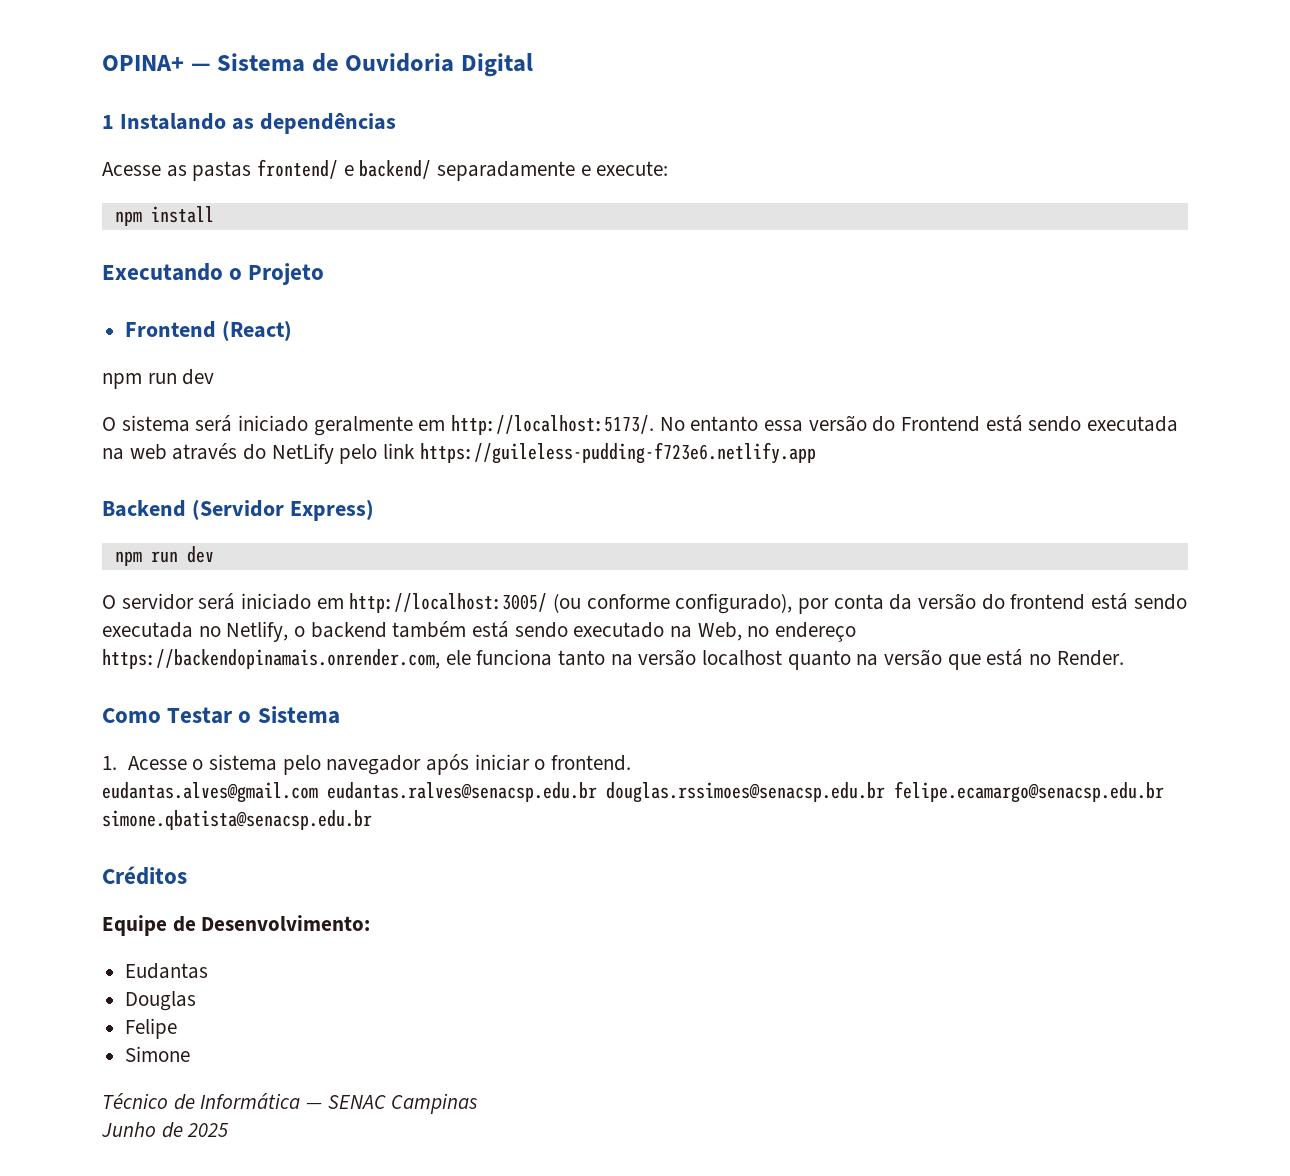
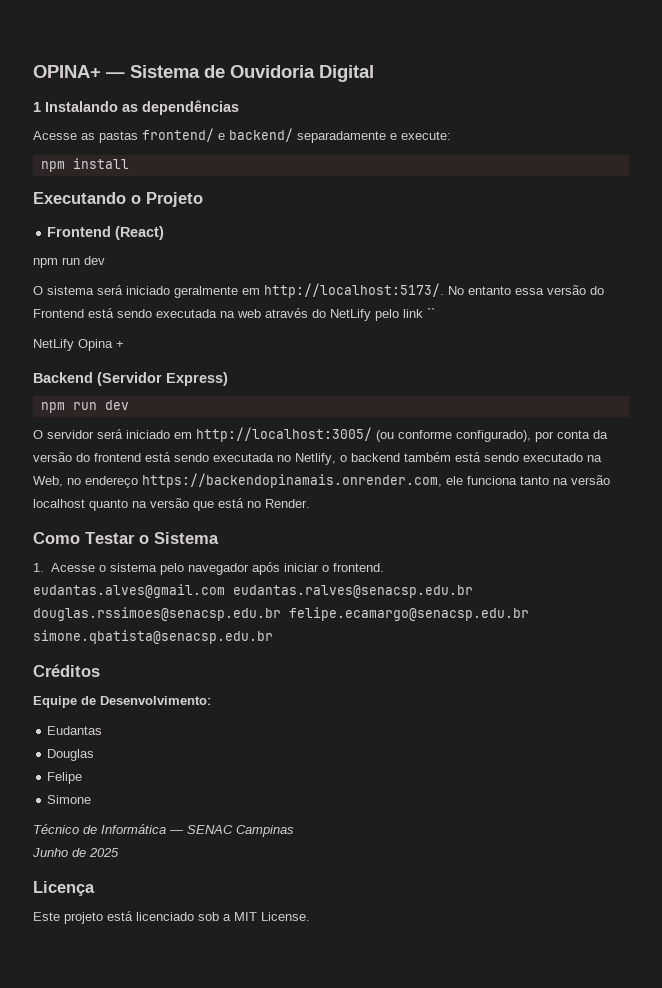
- No entanto essa versão do Frontend está sendo executada na web através do NetLify pelo link https://guileless-pudding-f723e6.netlify.app
+ No entanto essa versão do Frontend está sendo executada na web através do NetLify pelo link ``
+ NetLify Opina +
+ Licença
+ Este projeto está licenciado sob a MIT License.

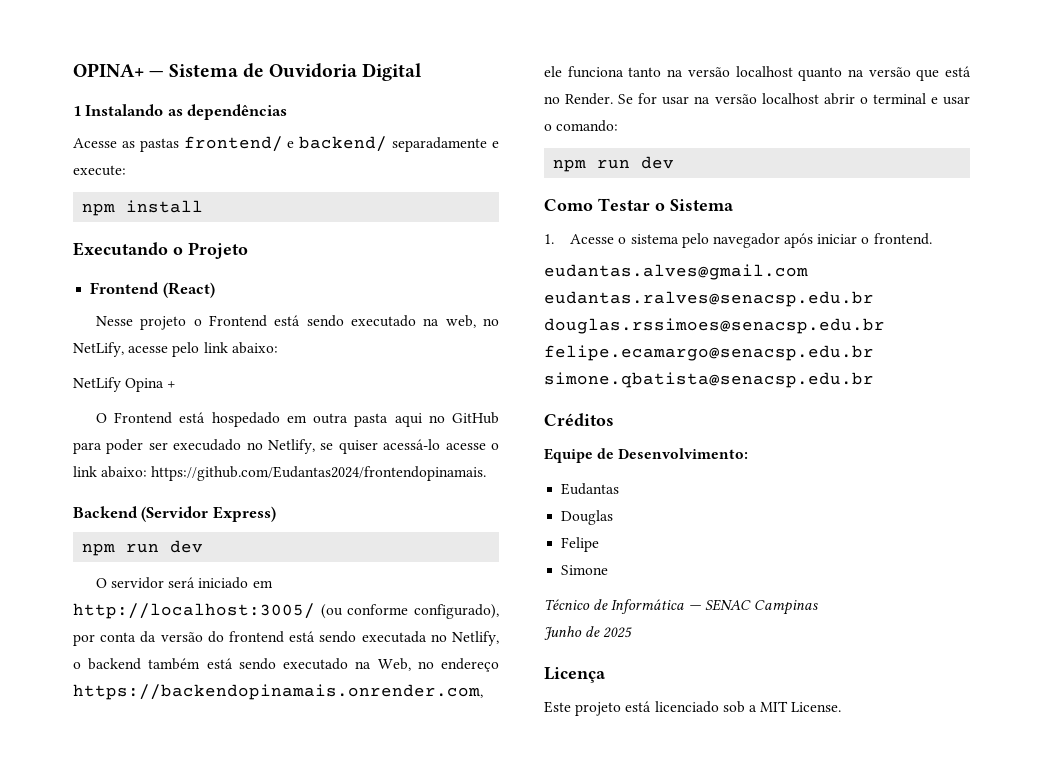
  Frontend (React)
- npm run dev
- O sistema será iniciado geralmente em http://localhost:5173/. No entanto essa versão do Frontend está sendo executada na web através do NetLify pelo link ``
+ Nesse projeto o Frontend está sendo executado na web, no NetLify, acesse pelo link abaixo:
+ O Frontend está hospedado em outra pasta aqui no GitHub para poder ser execudado no Netlify, se quiser acessá-lo acesse o link abaixo: https://github.com/Eudantas2024/frontendopinamais.
+ Se for usar na versão localhost abrir o terminal e usar o comando:
+ npm run dev

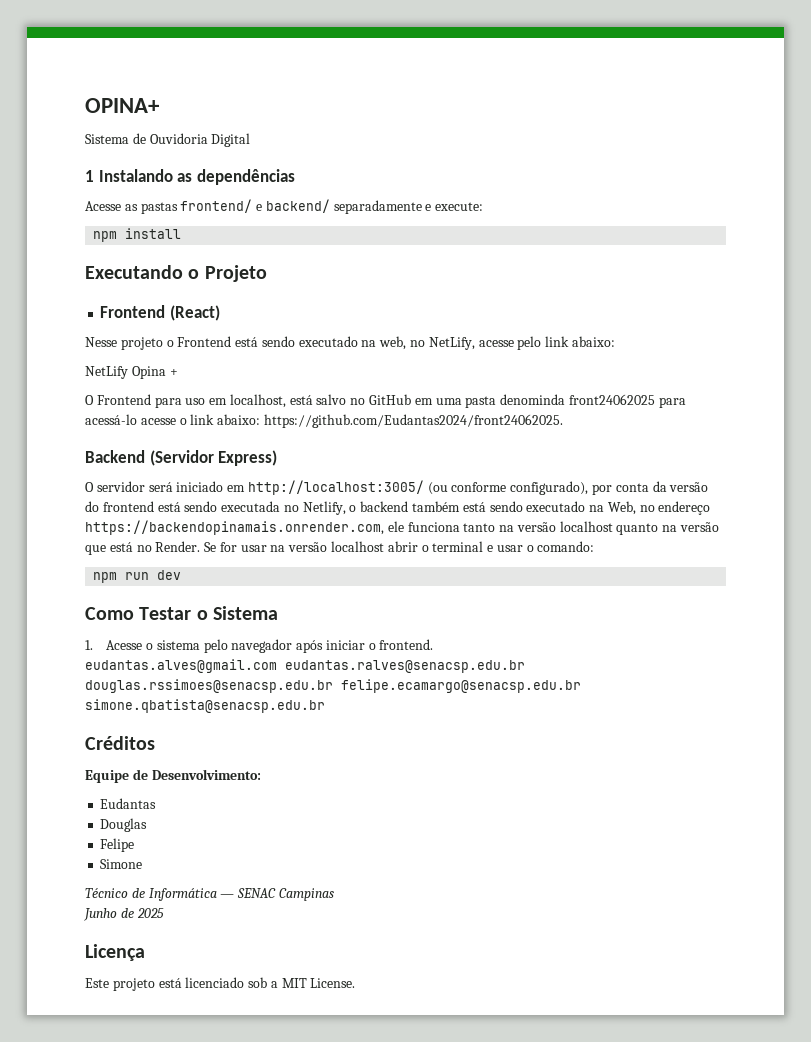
- OPINA+ — Sistema de Ouvidoria Digital
+ OPINA+
+ Sistema de Ouvidoria Digital
- O Frontend está hospedado em outra pasta aqui no GitHub para poder ser execudado no Netlify, se quiser acessá-lo acesse o link abaixo: https://github.com/Eudantas2024/frontendopinamais.
+ O Frontend para uso em localhost, está salvo no GitHub em uma pasta denominda front24062025 para acessá-lo acesse o link abaixo: https://github.com/Eudantas2024/front24062025.
  Backend (Servidor Express)
- npm run dev

